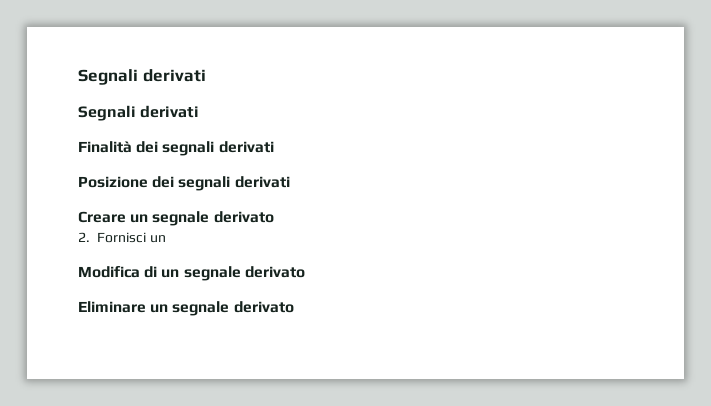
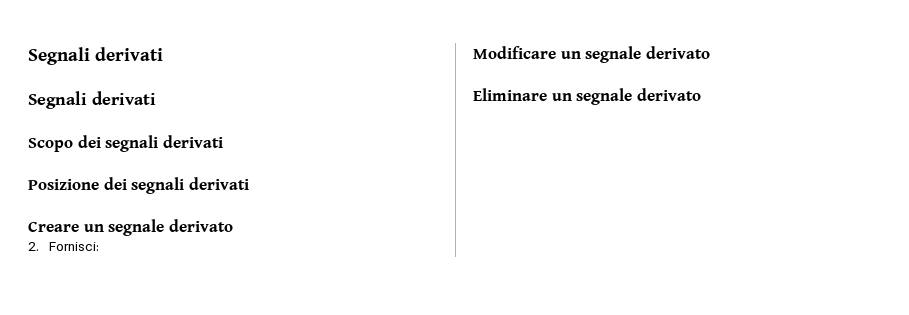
- Finalità dei segnali derivati
+ Scopo dei segnali derivati
- 2. Fornisci un
- Modifica di un segnale derivato
+ 2. Fornisci:
+ Modificare un segnale derivato

